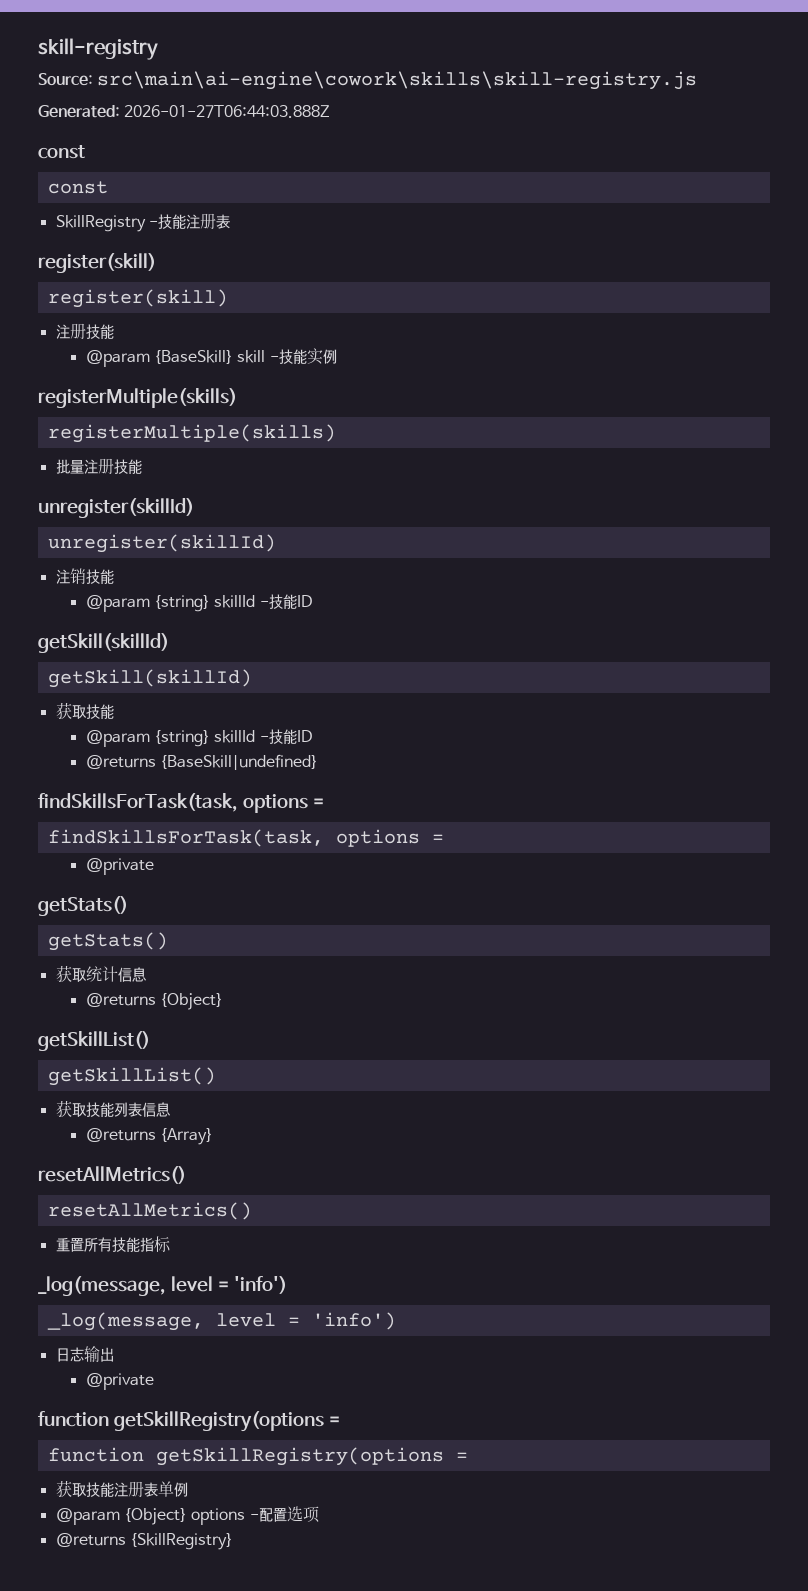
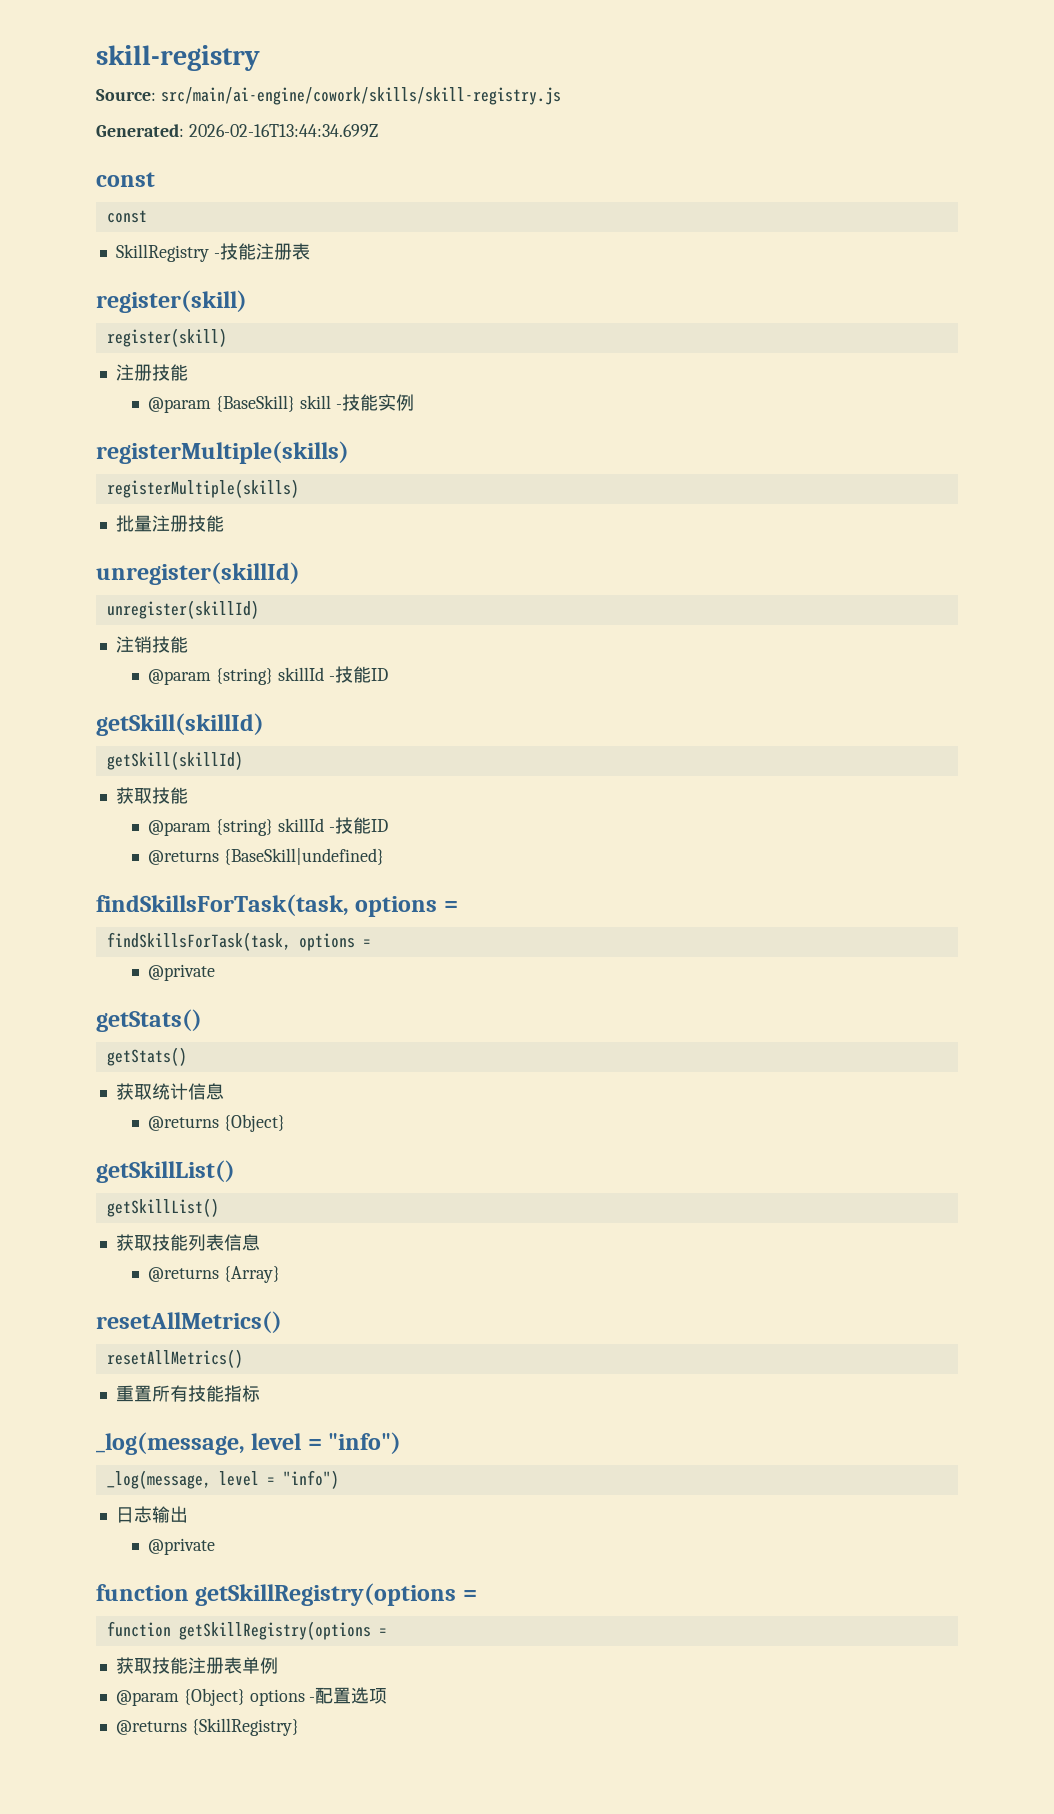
- Source: src\main\ai-engine\cowork\skills\skill-registry.js
+ Source: src/main/ai-engine/cowork/skills/skill-registry.js
- Generated: 2026-01-27T06:44:03.888Z
+ Generated: 2026-02-16T13:44:34.699Z
  重置所有技能指标
- _log(message, level = 'info')
- _log(message, level = 'info')
+ _log(message, level = "info")
+ _log(message, level = "info")

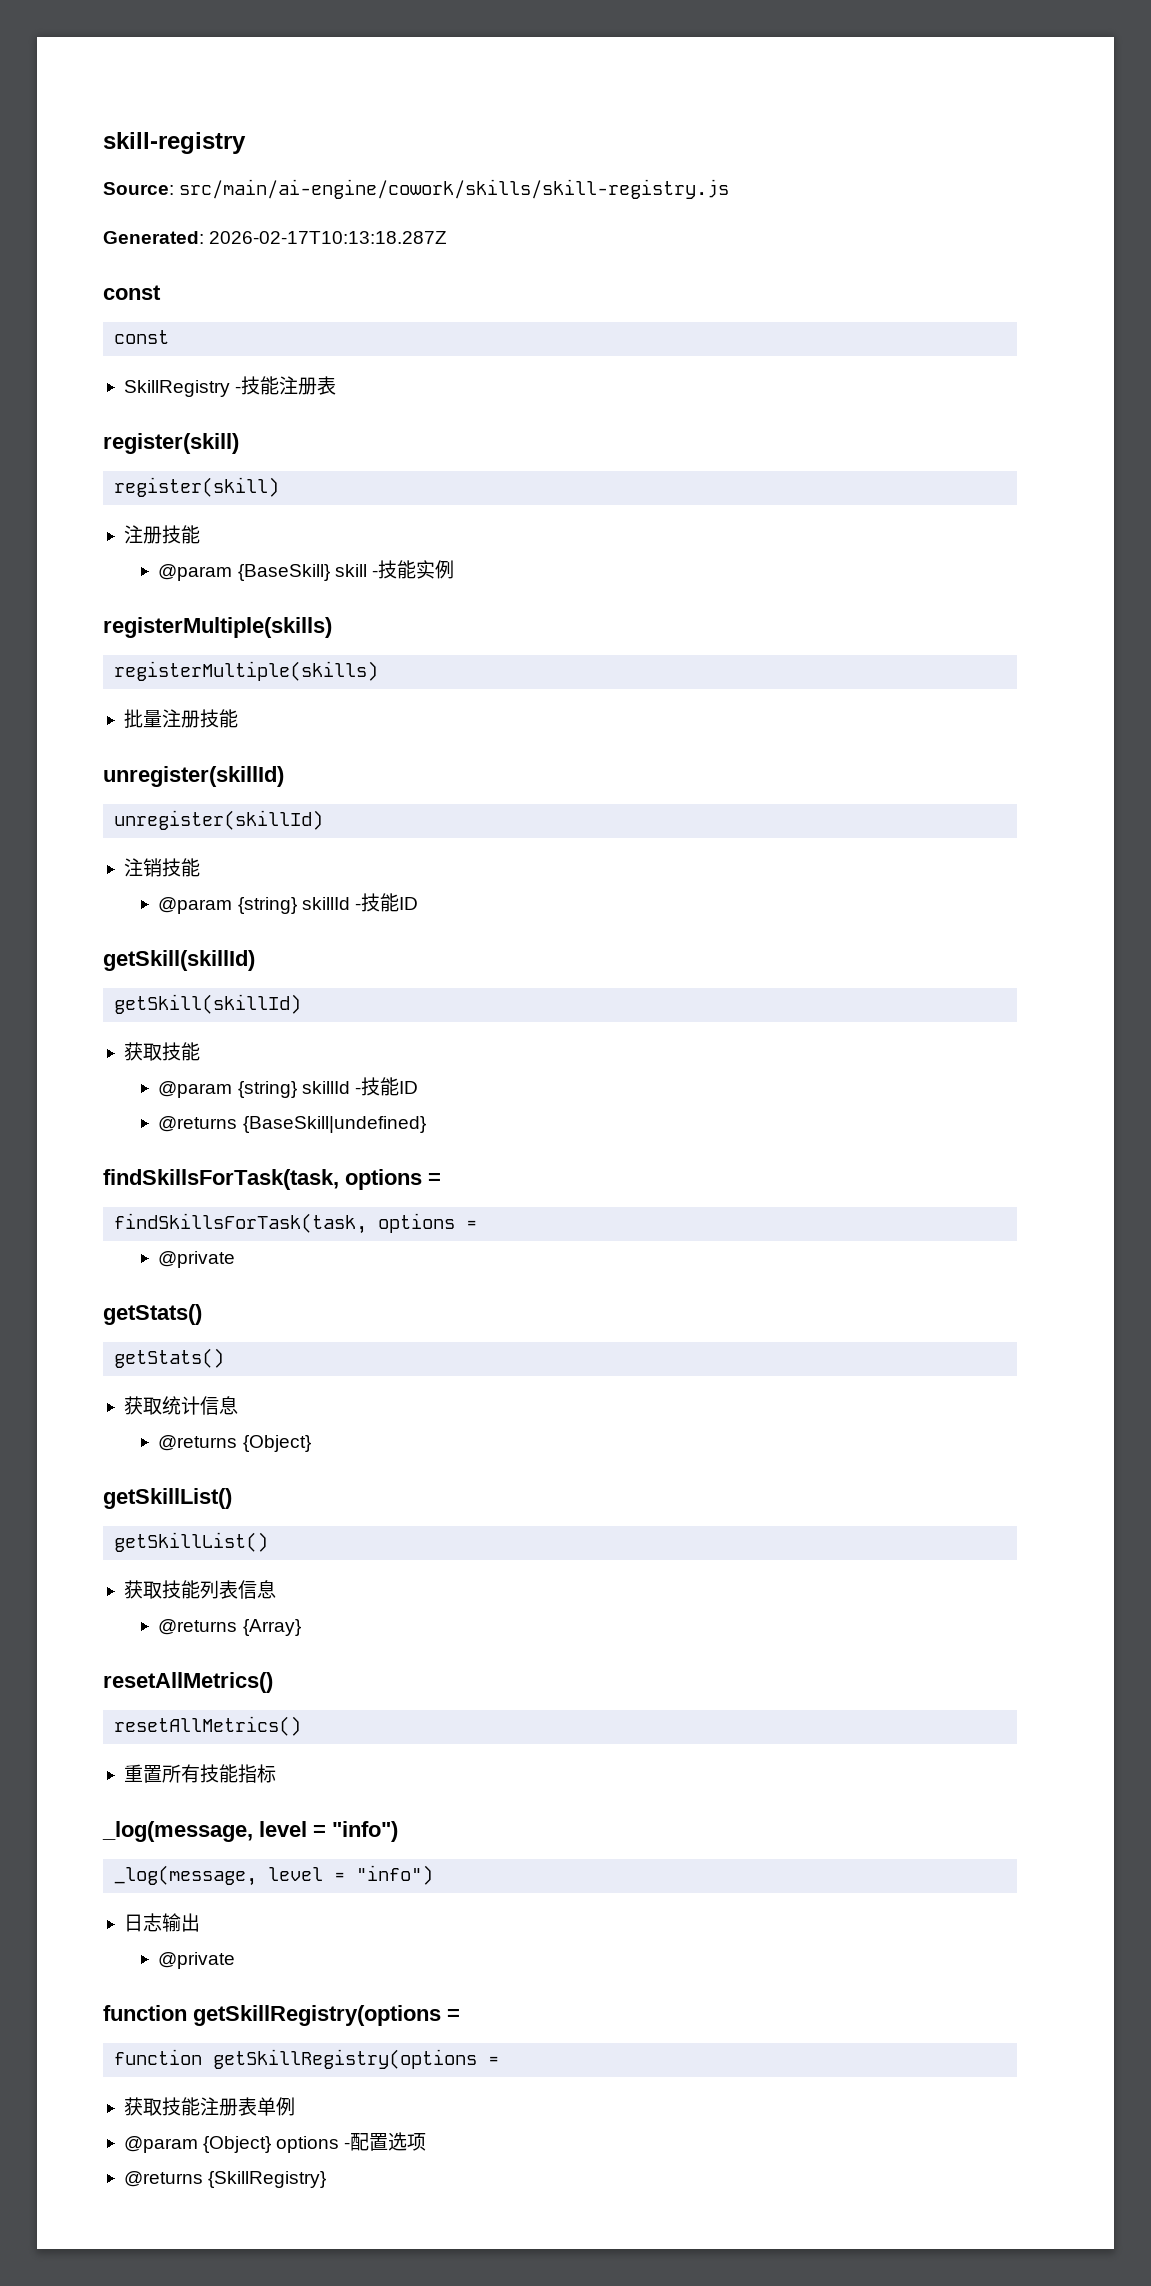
- Generated: 2026-02-16T13:44:34.699Z
+ Generated: 2026-02-17T10:13:18.287Z

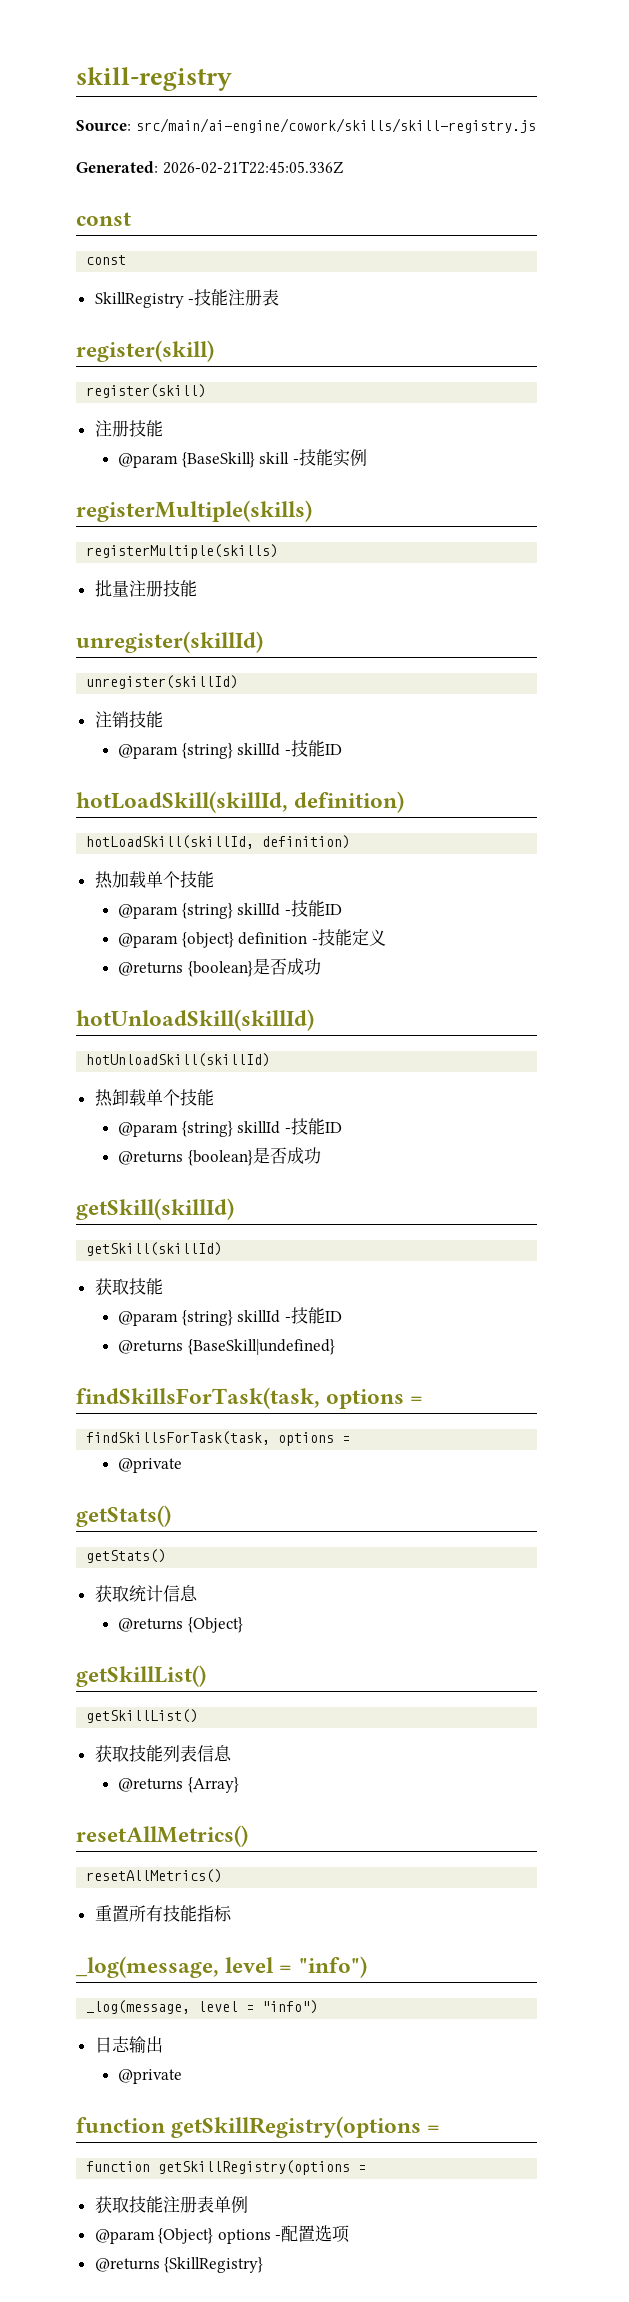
- Generated: 2026-02-17T10:13:18.287Z
+ Generated: 2026-02-21T22:45:05.336Z
  注销技能
  @param {string} skillId -技能ID
+ hotLoadSkill(skillId, definition)
+ hotLoadSkill(skillId, definition)
+ 热加载单个技能
+ @param {string} skillId -技能ID
+ @param {object} definition -技能定义
+ @returns {boolean}是否成功
+ hotUnloadSkill(skillId)
+ hotUnloadSkill(skillId)
+ 热卸载单个技能
+ @param {string} skillId -技能ID
+ @returns {boolean}是否成功

